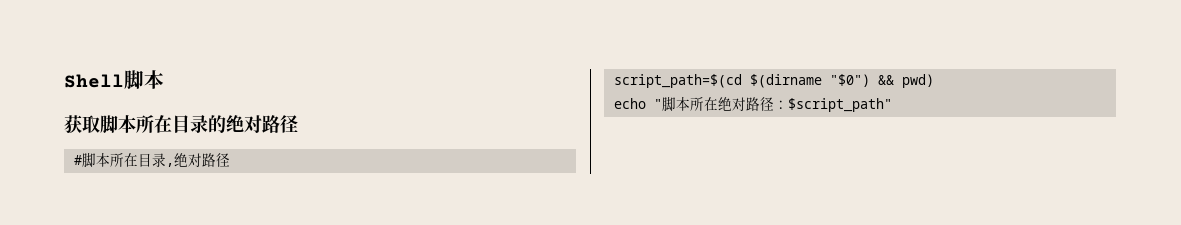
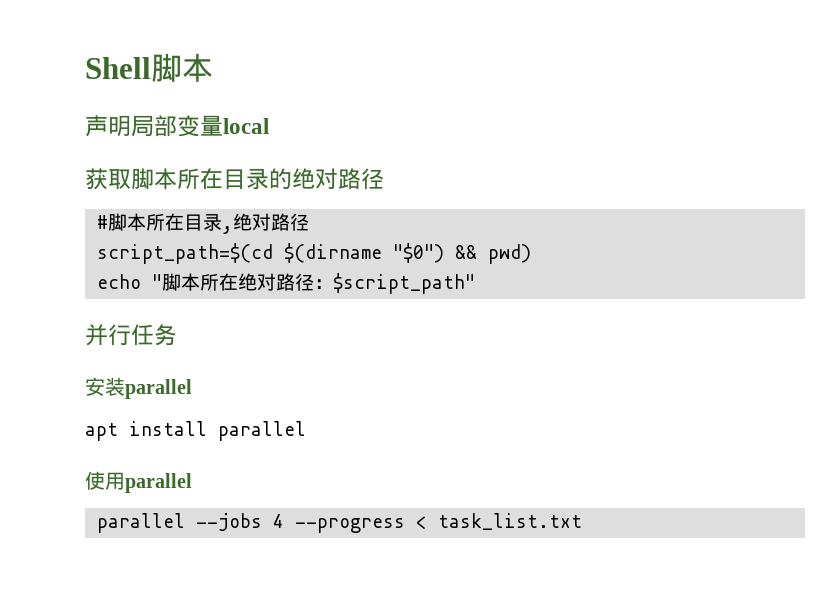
+ 声明局部变量local
+ 并行任务
+ 安装parallel
+ apt install parallel
+ 使用parallel
+ parallel --jobs 4 --progress < task_list.txt

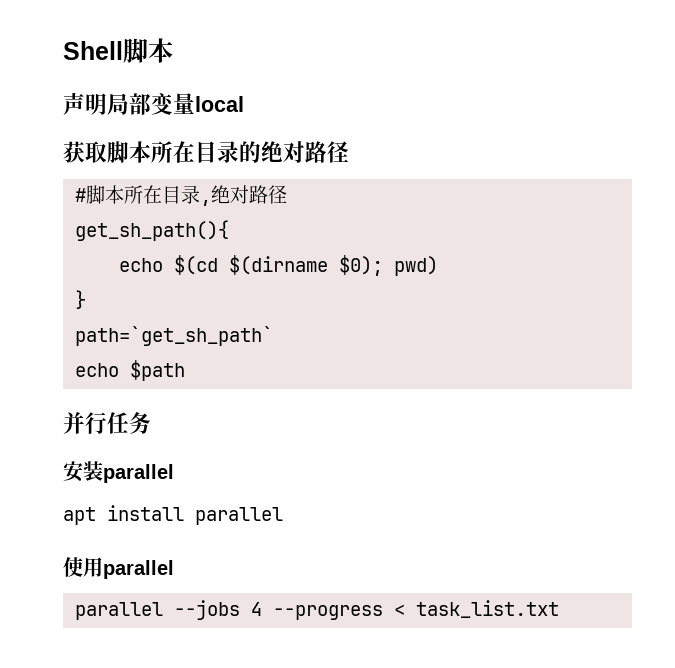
- script_path=$(cd $(dirname "$0") && pwd)
+ get_sh_path(){
+ echo $(cd $(dirname $0); pwd)
- echo "脚本所在绝对路径：$script_path"
+ }
+ path=`get_sh_path`
+ echo $path

